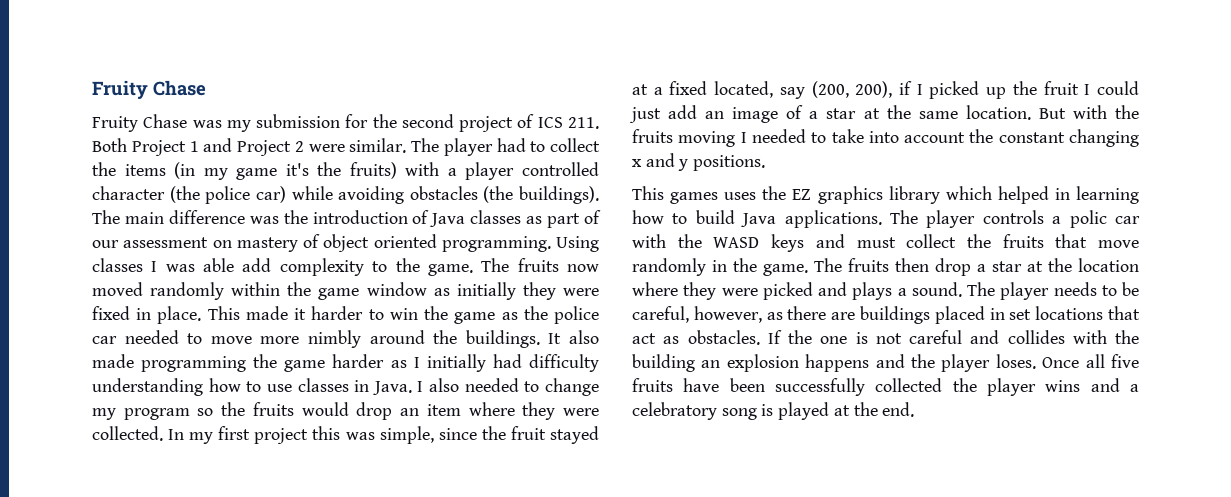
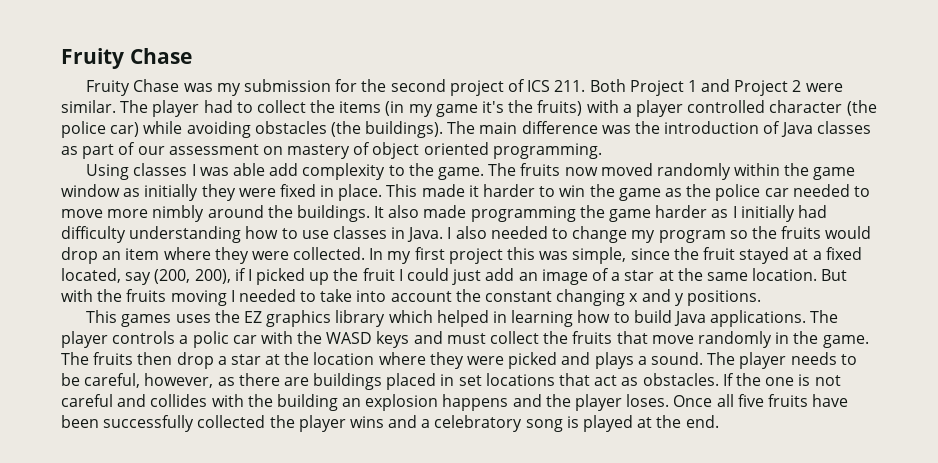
- The main difference was the introduction of Java classes as part of our assessment on mastery of object oriented programming. Using classes I was able add complexity to the game.
+ The main difference was the introduction of Java classes as part of our assessment on mastery of object oriented programming.
+ Using classes I was able add complexity to the game.

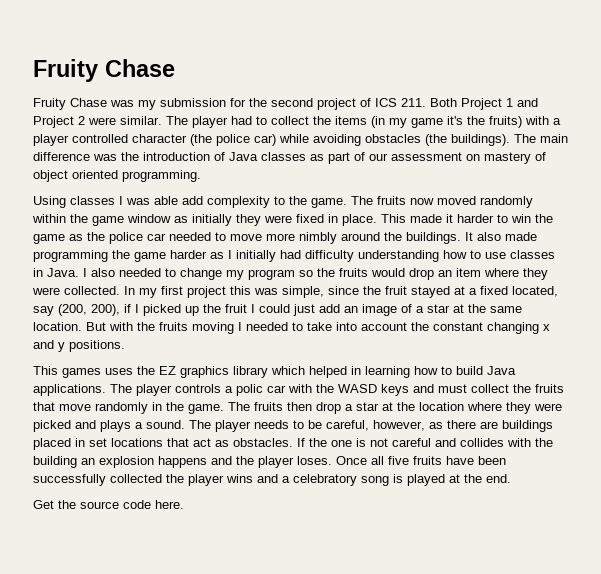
+ Get the source code here.

